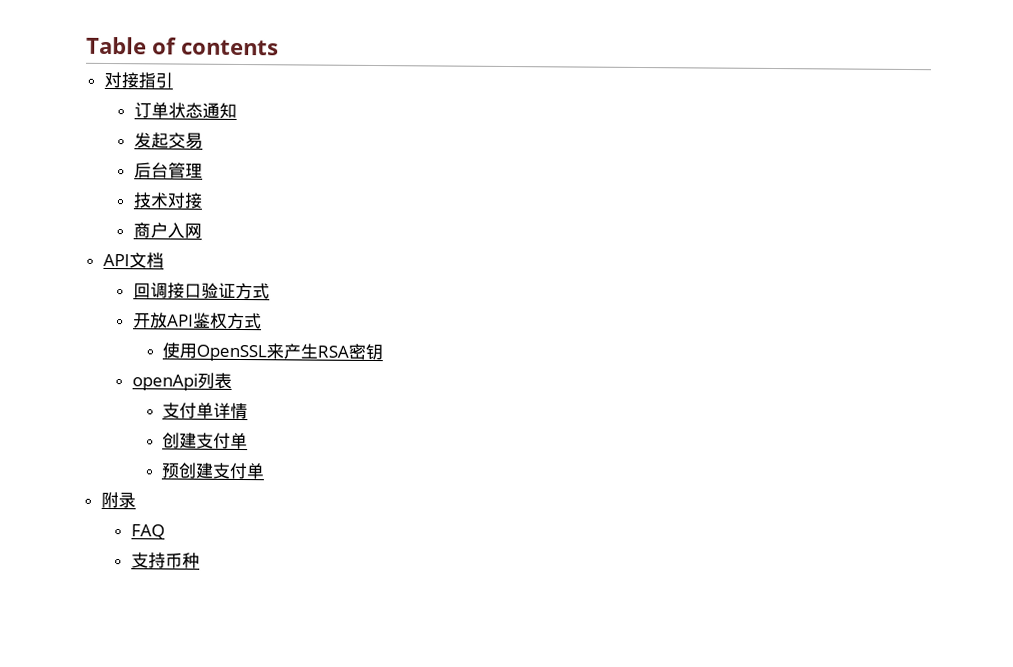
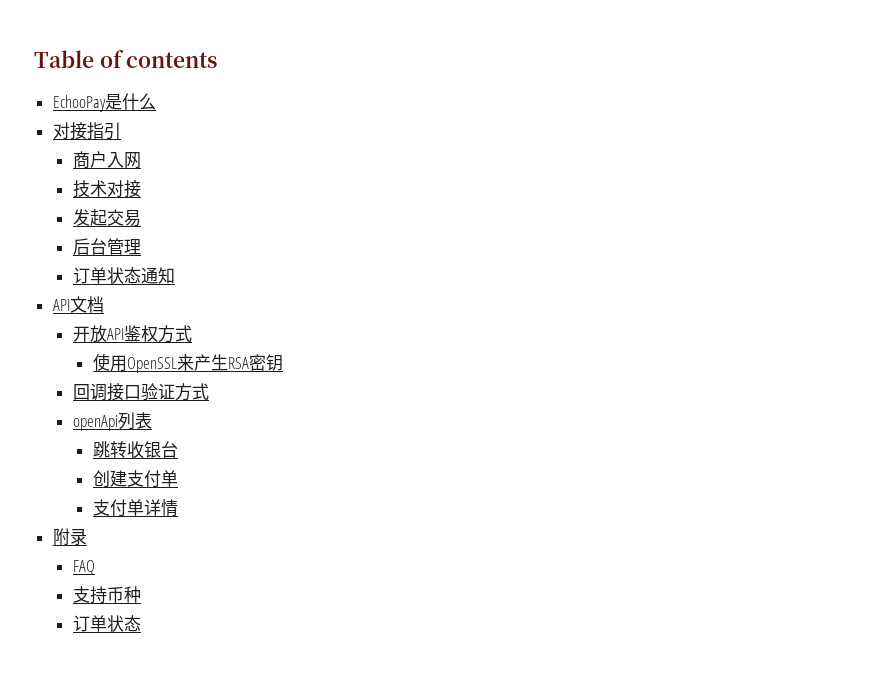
+ EchooPay是什么
- 订单状态通知
+ 商户入网
+ 技术对接
- 技术对接
- 商户入网
+ 订单状态通知
  API文档
- 回调接口验证方式
+ 回调接口验证方式
+ 跳转收银台
+ 创建支付单
  支付单详情
- 创建支付单
- 预创建支付单
  支持币种
+ 订单状态

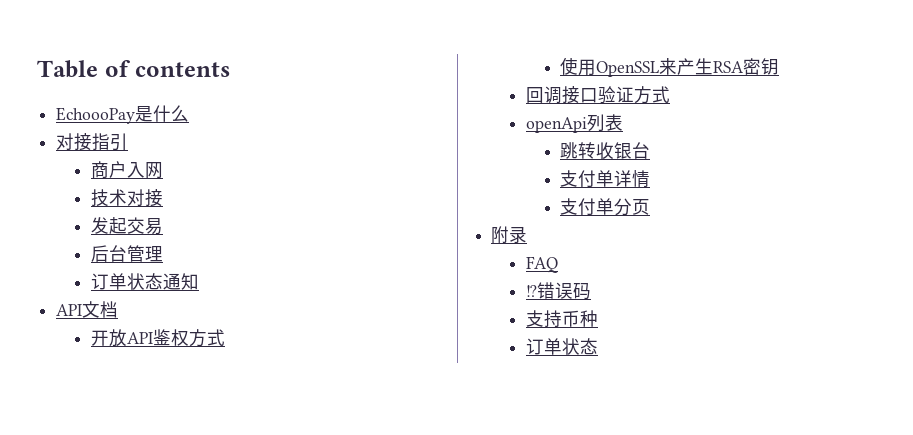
- EchooPay是什么
+ EchoooPay是什么
- 创建支付单
+ 支付单分页
+ ⁉错误码

